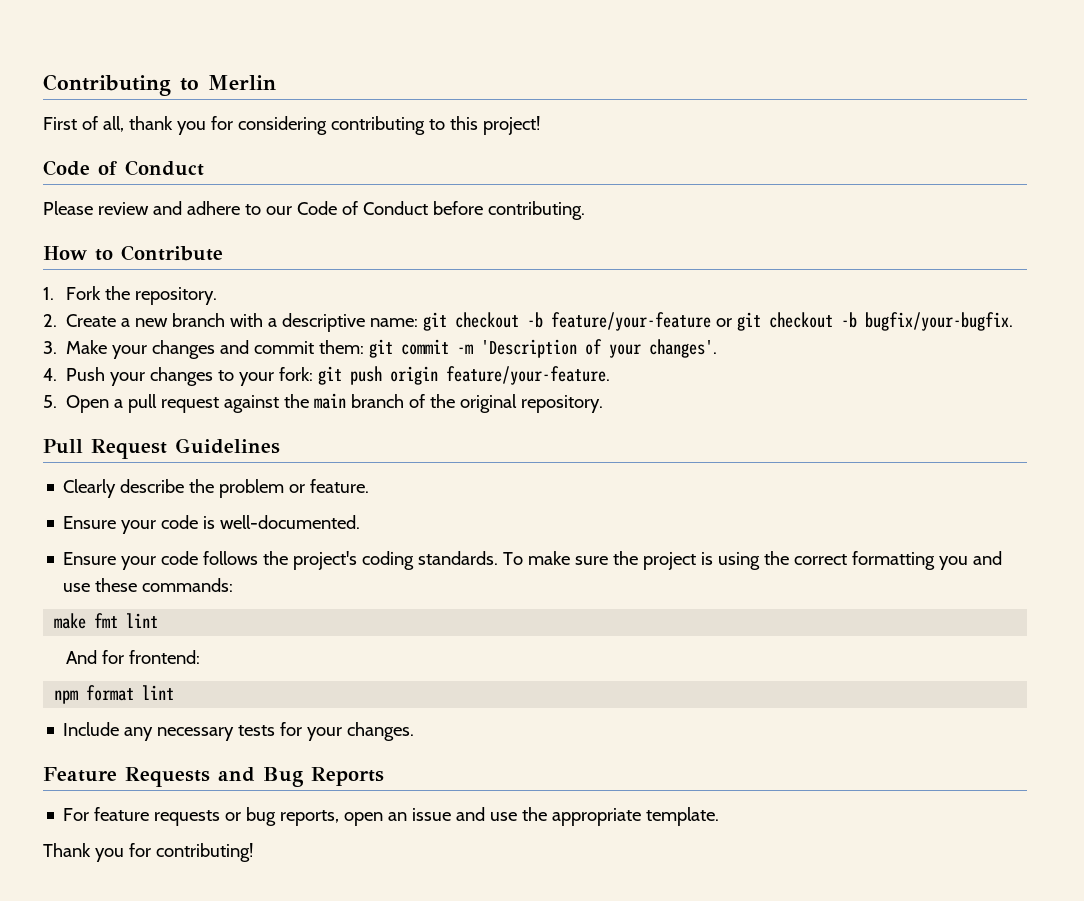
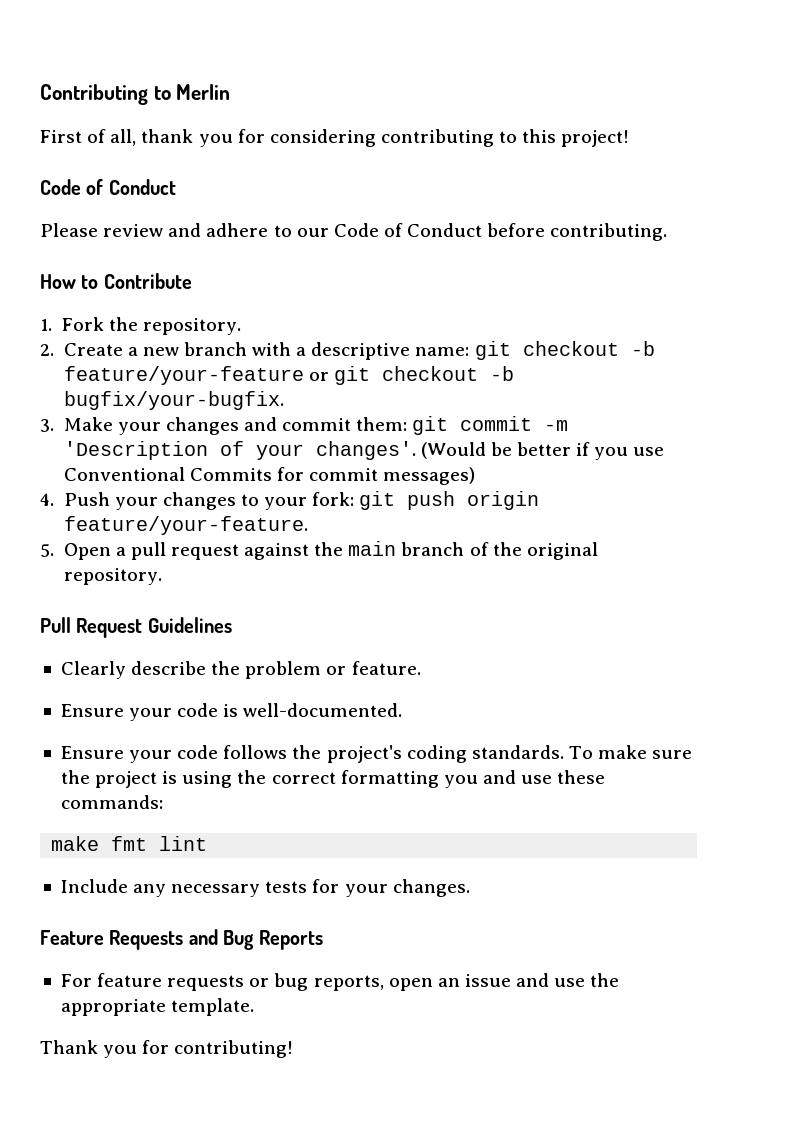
+ (Would be better if you use Conventional Commits for commit messages)
- And for frontend:
- npm format lint

